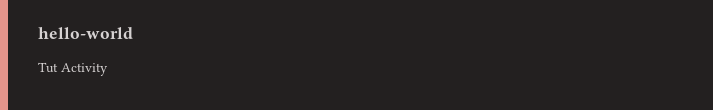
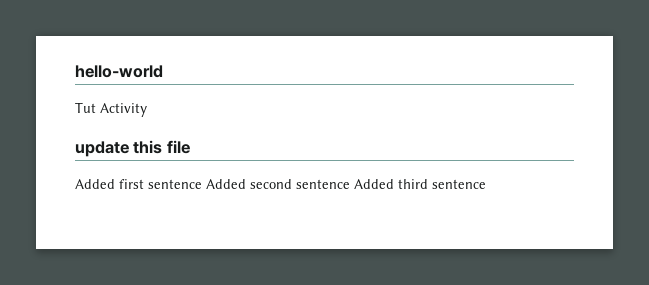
+ update this file
+ Added first sentence Added second sentence Added third sentence

